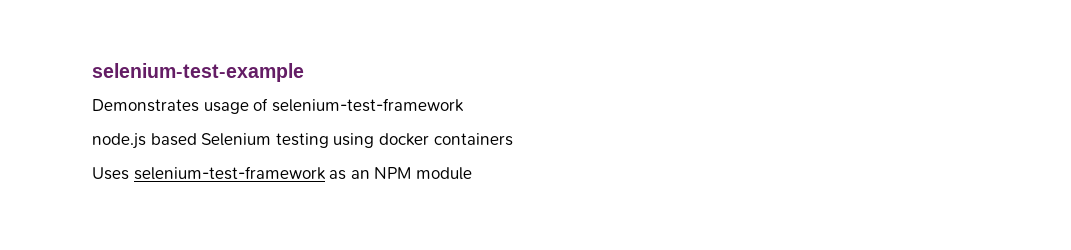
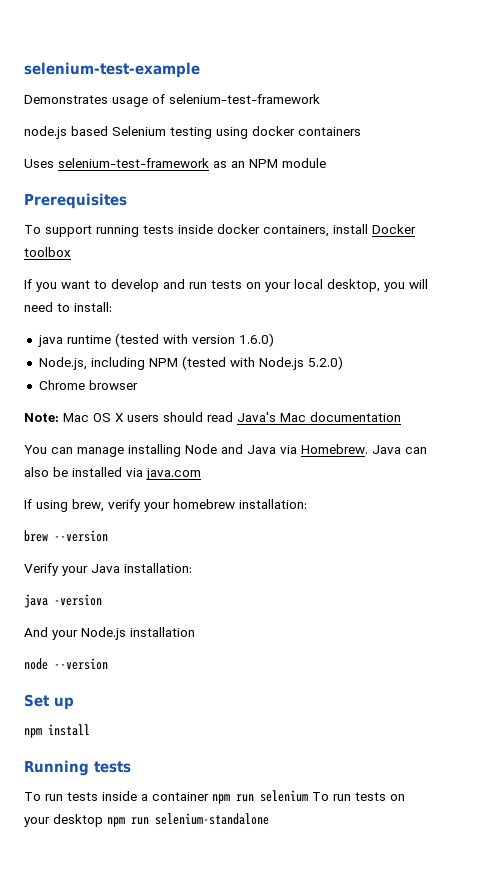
+ Prerequisites
+ To support running tests inside docker containers, install Docker toolbox
+ If you want to develop and run tests on your local desktop, you will need to install:
+ java runtime (tested with version 1.6.0)
+ Node.js, including NPM (tested with Node.js 5.2.0)
+ Chrome browser
+ Note: Mac OS X users should read Java's Mac documentation
+ You can manage installing Node and Java via Homebrew. Java can also be installed via java.com
+ If using brew, verify your homebrew installation:
+ brew --version
+ Verify your Java installation:
+ java -version
+ And your Node.js installation
+ node --version
+ Set up
+ npm install
+ Running tests
+ To run tests inside a container npm run selenium To run tests on your desktop npm run selenium-standalone

